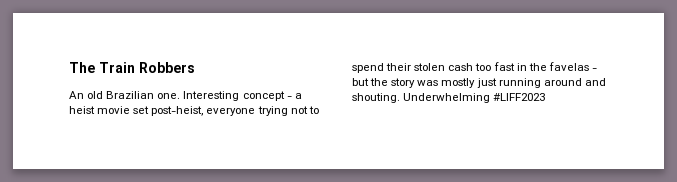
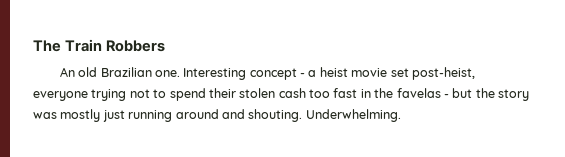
- Underwhelming #LIFF2023
+ Underwhelming.

